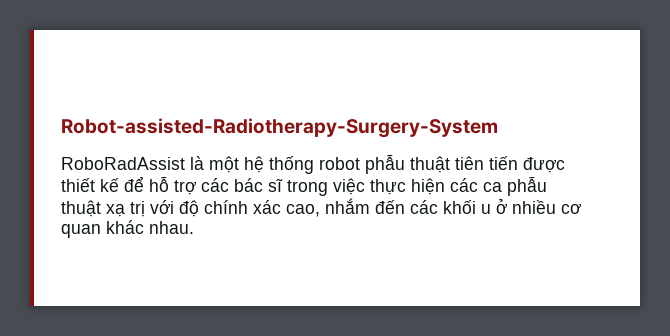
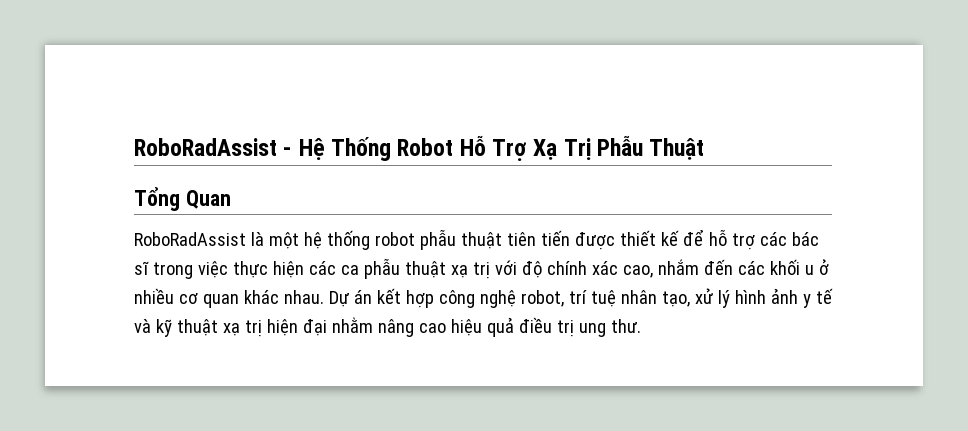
- Robot-assisted-Radiotherapy-Surgery-System
+ RoboRadAssist - Hệ Thống Robot Hỗ Trợ Xạ Trị Phẫu Thuật
+ Tổng Quan
+ Dự án kết hợp công nghệ robot, trí tuệ nhân tạo, xử lý hình ảnh y tế và kỹ thuật xạ trị hiện đại nhằm nâng cao hiệu quả điều trị ung thư.

